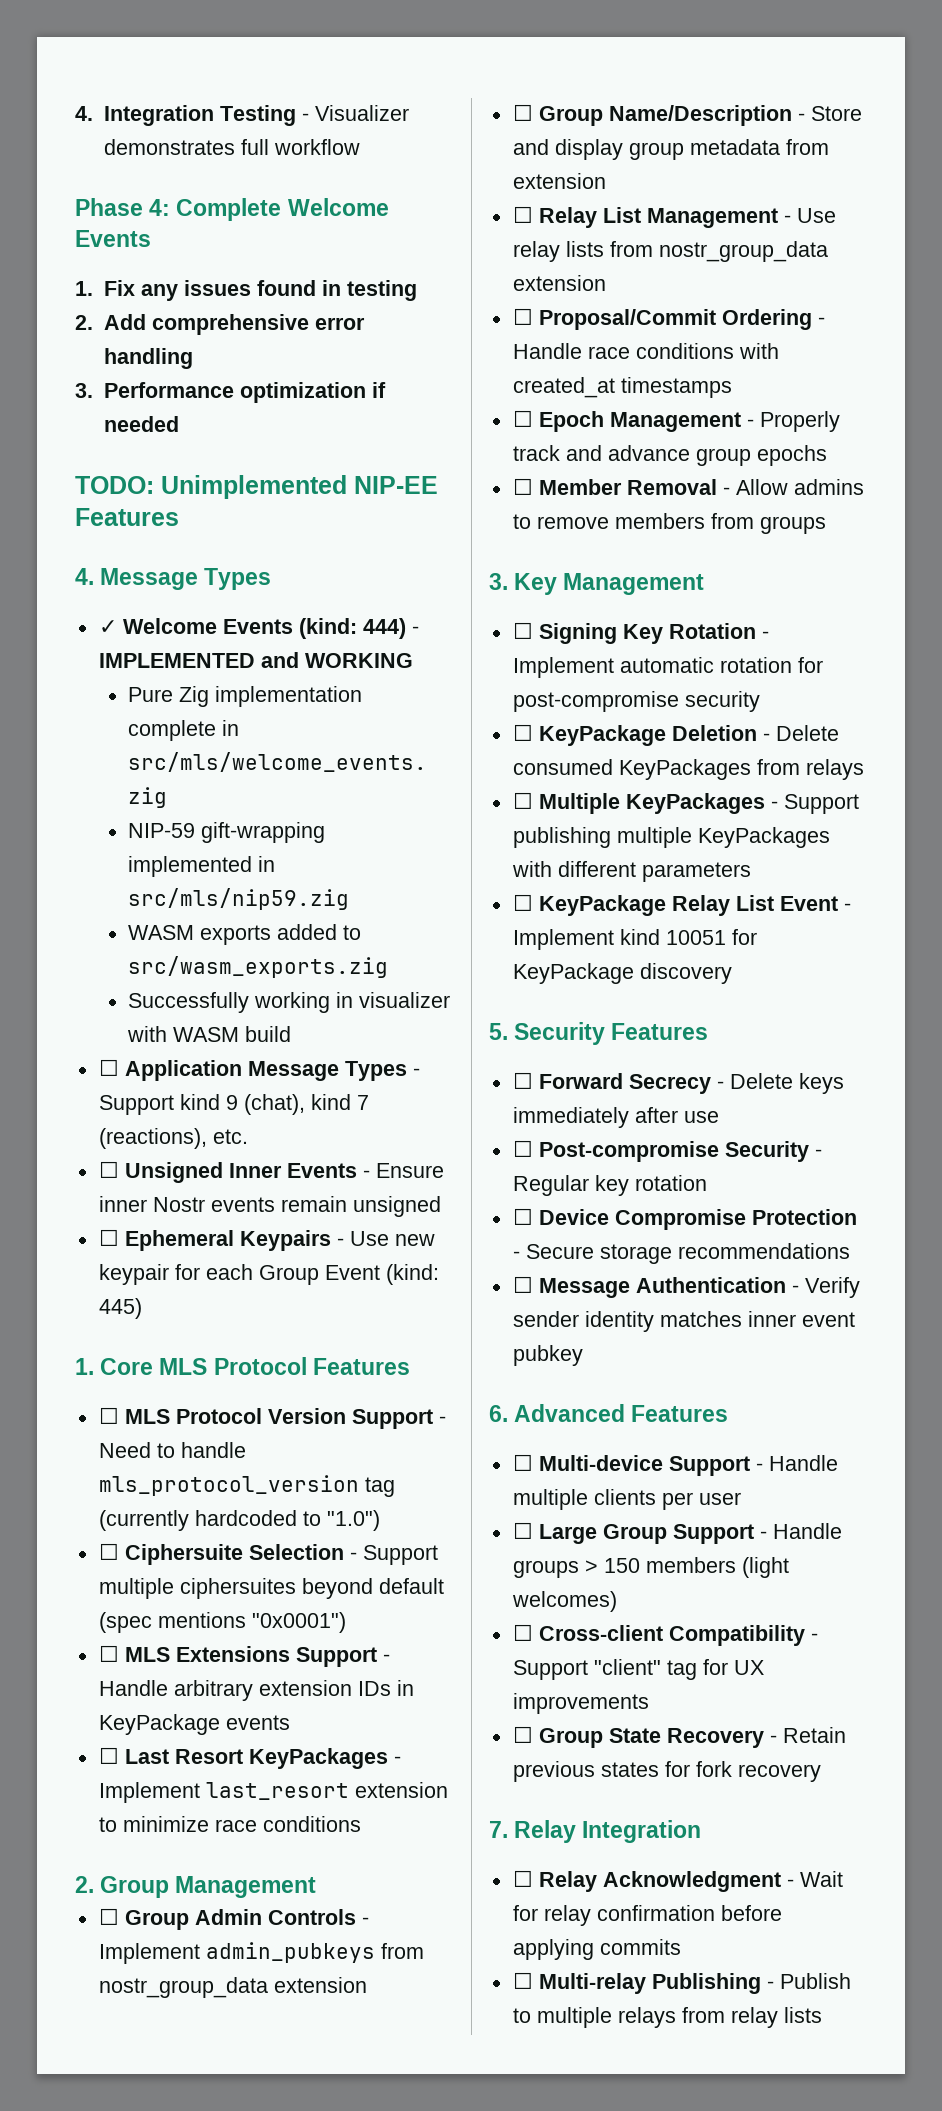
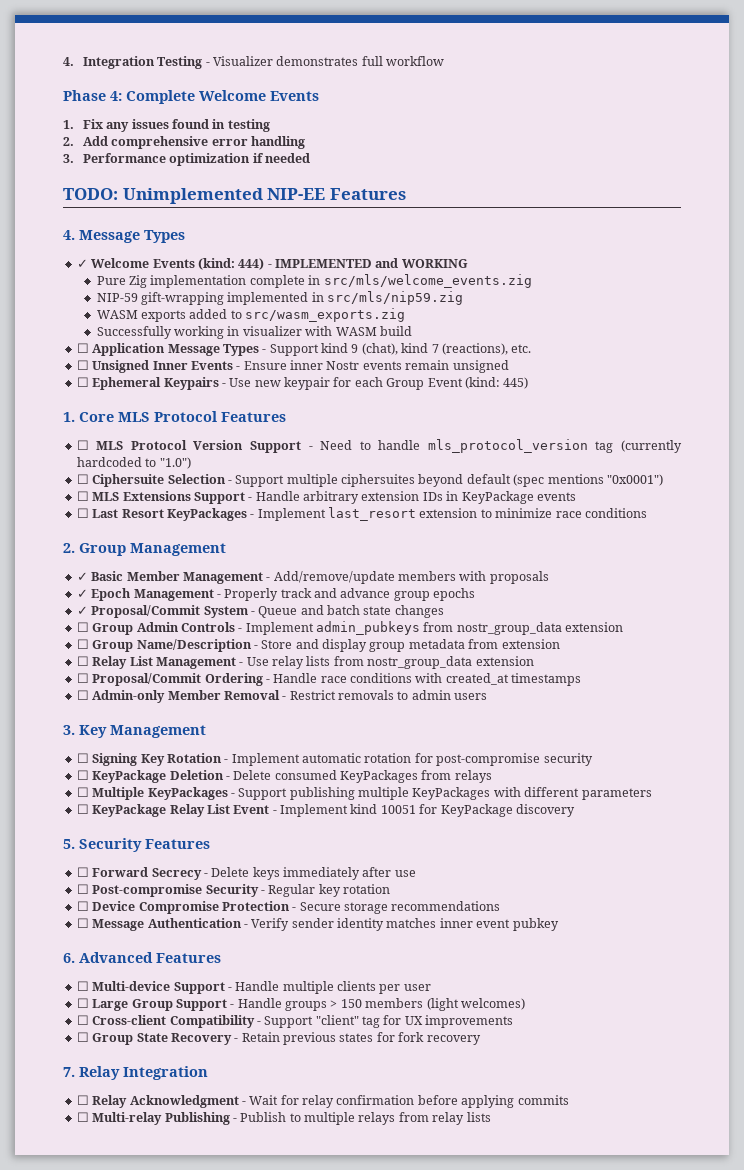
+ ✓ Basic Member Management - Add/remove/update members with proposals
+ ✓ Epoch Management - Properly track and advance group epochs
+ ✓ Proposal/Commit System - Queue and batch state changes
- ☐ Epoch Management - Properly track and advance group epochs
- ☐ Member Removal - Allow admins to remove members from groups
+ ☐ Admin-only Member Removal - Restrict removals to admin users

